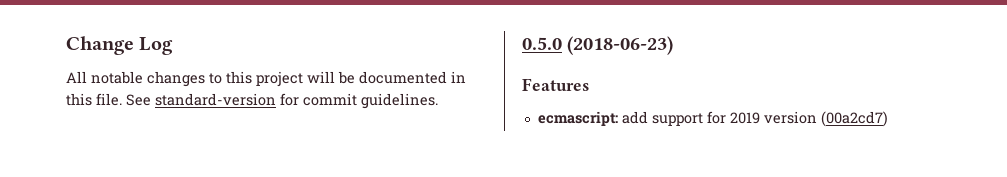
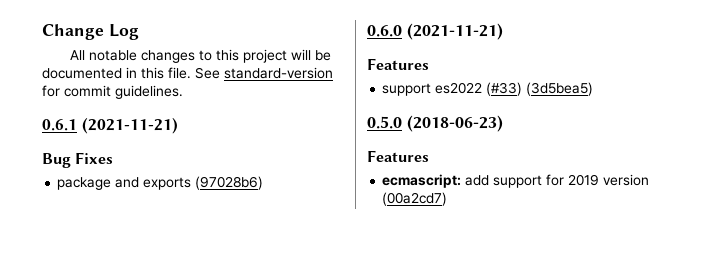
+ 0.6.1 (2021-11-21)
+ Bug Fixes
+ package and exports (97028b6)
+ 0.6.0 (2021-11-21)
+ Features
+ support es2022 (#33) (3d5bea5)

